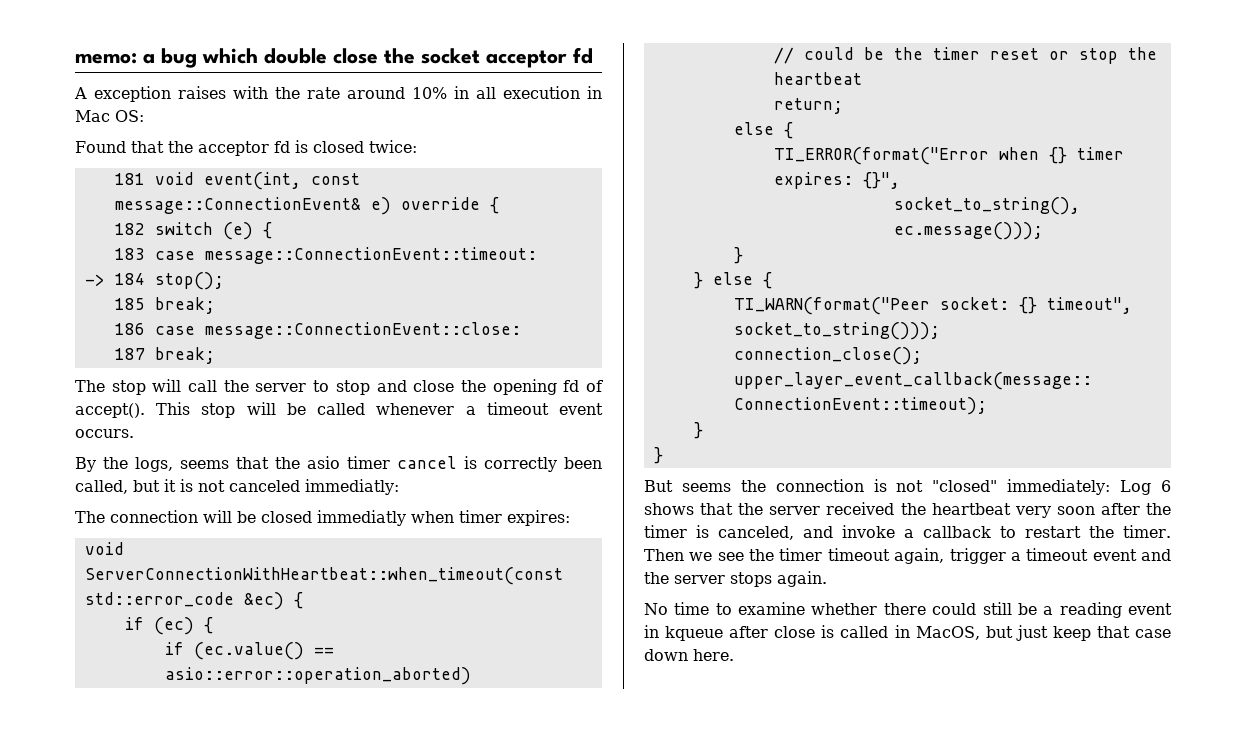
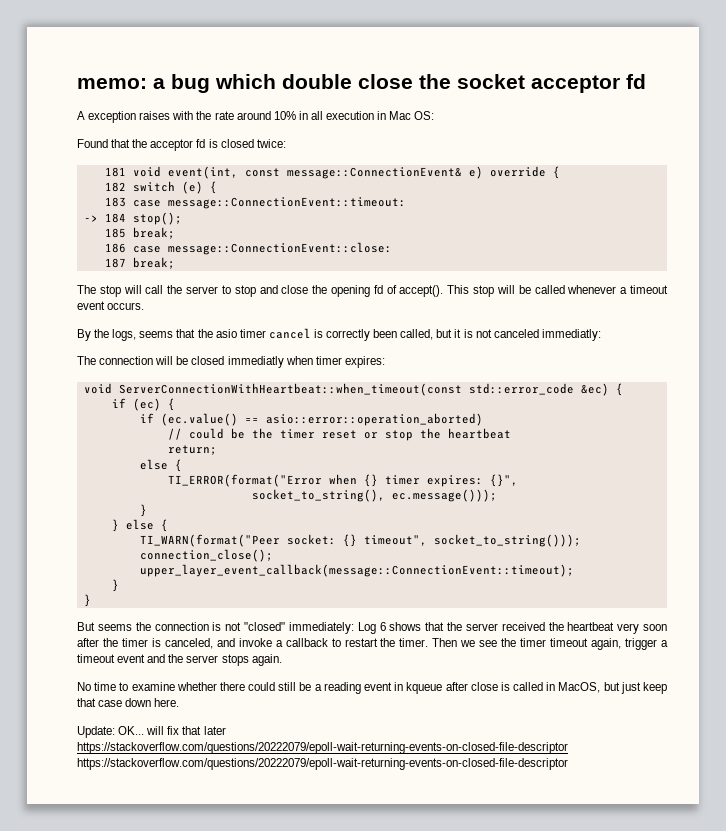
+ Update: OK... will fix that later https://stackoverflow.com/questions/20222079/epoll-wait-returning-events-on-closed-file-descriptor https://stackoverflow.com/questions/20222079/epoll-wait-returning-events-on-closed-file-descriptor

